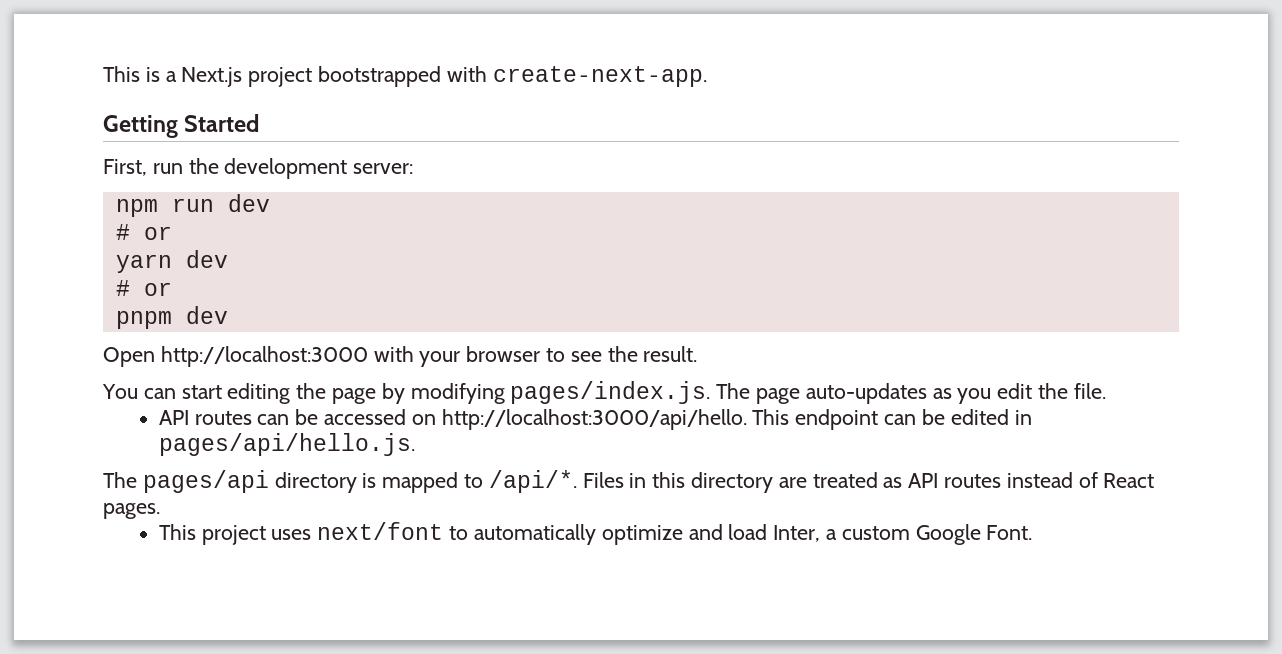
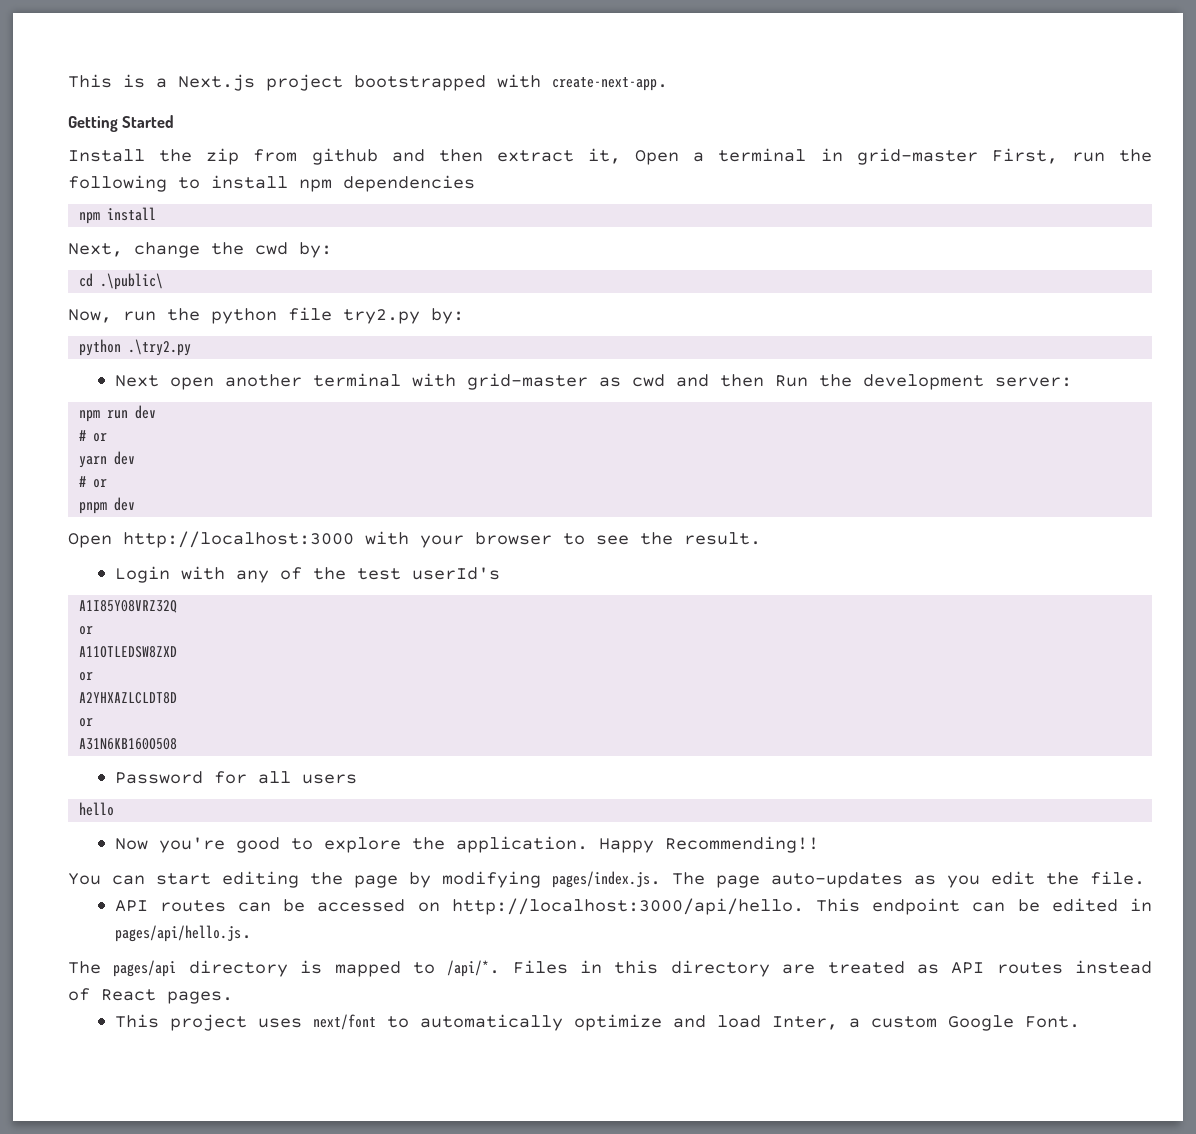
- First, run the development server:
+ Install the zip from github and then extract it, Open a terminal in grid-master First, run the following to install npm dependencies
+ npm install
+ Next, change the cwd by:
+ cd .\public\
+ Now, run the python file try2.py by:
+ python .\try2.py
+ Next open another terminal with grid-master as cwd and then Run the development server:
+ Login with any of the test userId's
+ A1I85Y08VRZ32Q
+ or
+ A11OTLEDSW8ZXD
+ or
+ A2YHXAZLCLDT8D
+ or
+ A31N6KB160O508
+ Password for all users
+ hello
+ Now you're good to explore the application. Happy Recommending!!

